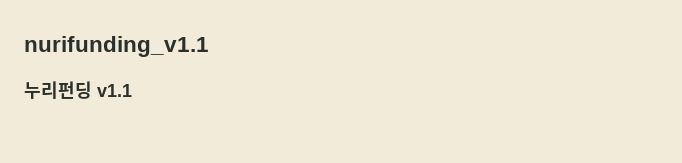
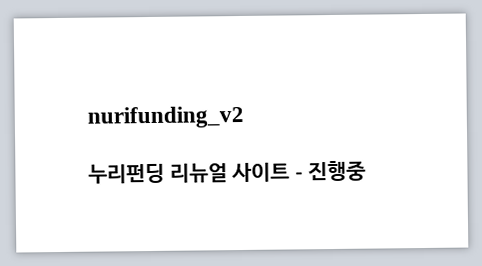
- nurifunding_v1.1
+ nurifunding_v2
- 누리펀딩 v1.1
+ 누리펀딩 리뉴얼 사이트 - 진행중

